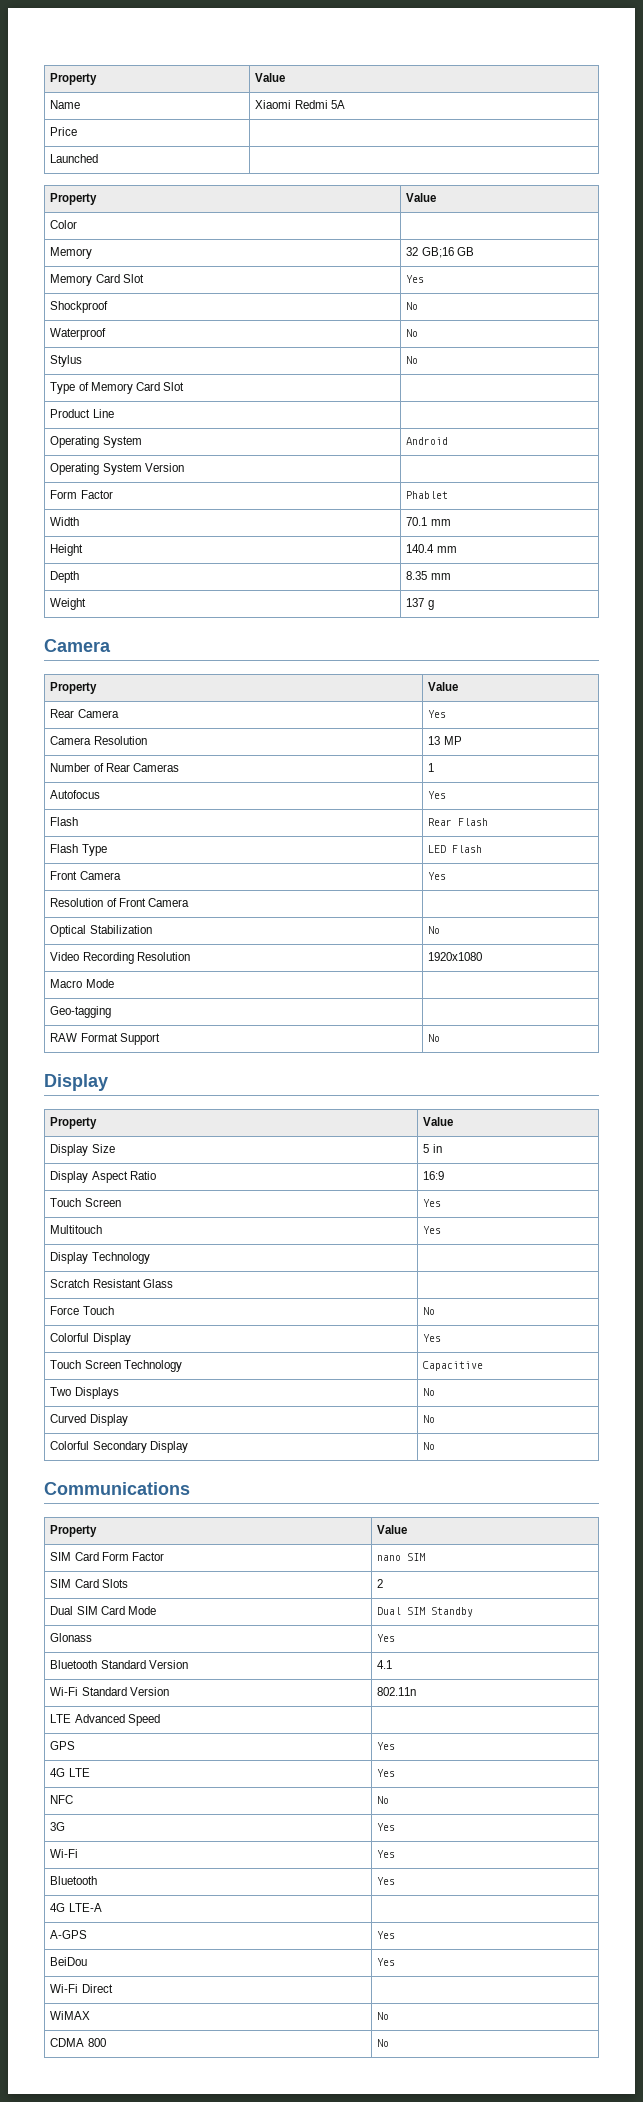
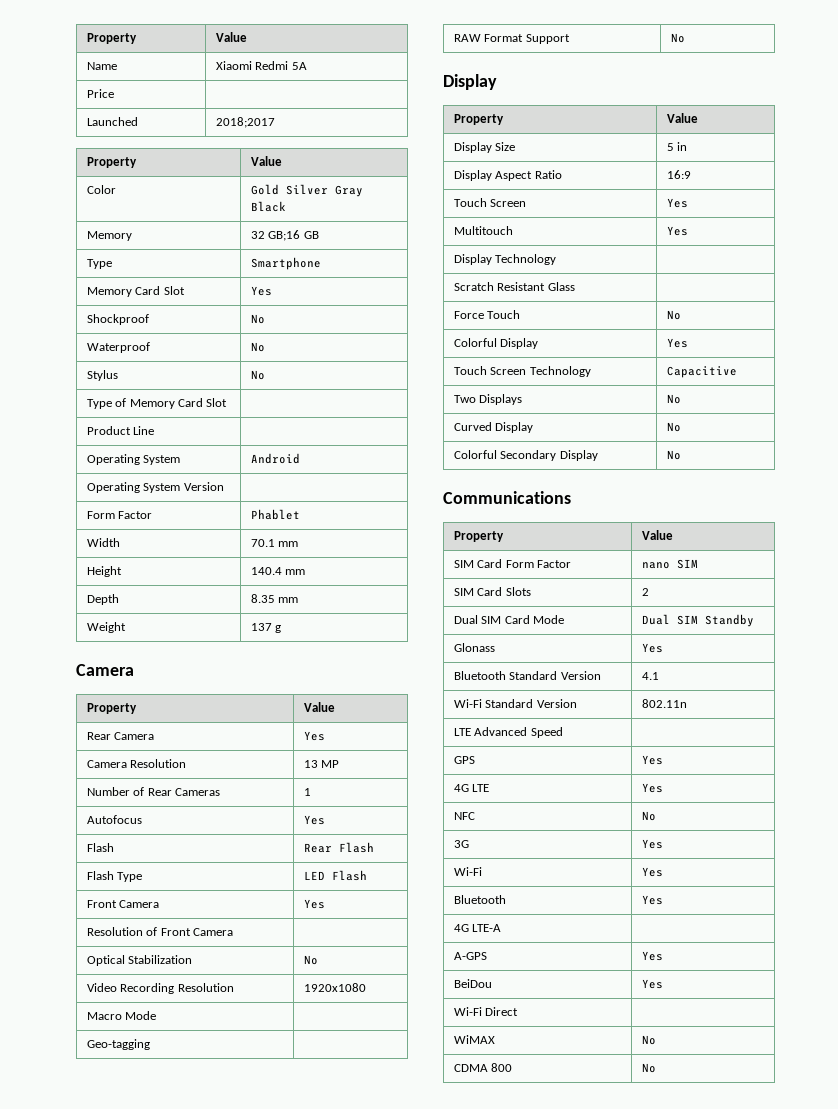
- Launched |
+ Launched | 2018;2017
- Color |
+ Color | Gold Silver Gray Black
+ Type | Smartphone

